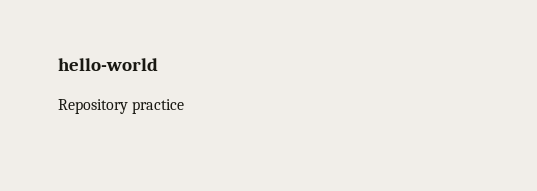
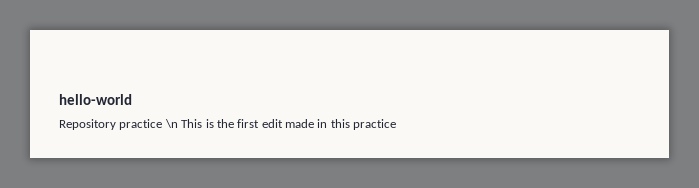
- Repository practice
+ Repository practice \n This is the first edit made in this practice

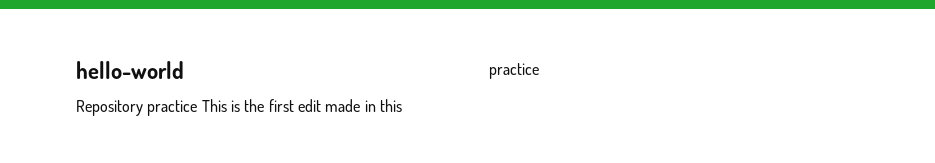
- Repository practice \n This is the first edit made in this practice
+ Repository practice This is the first edit made in this practice

